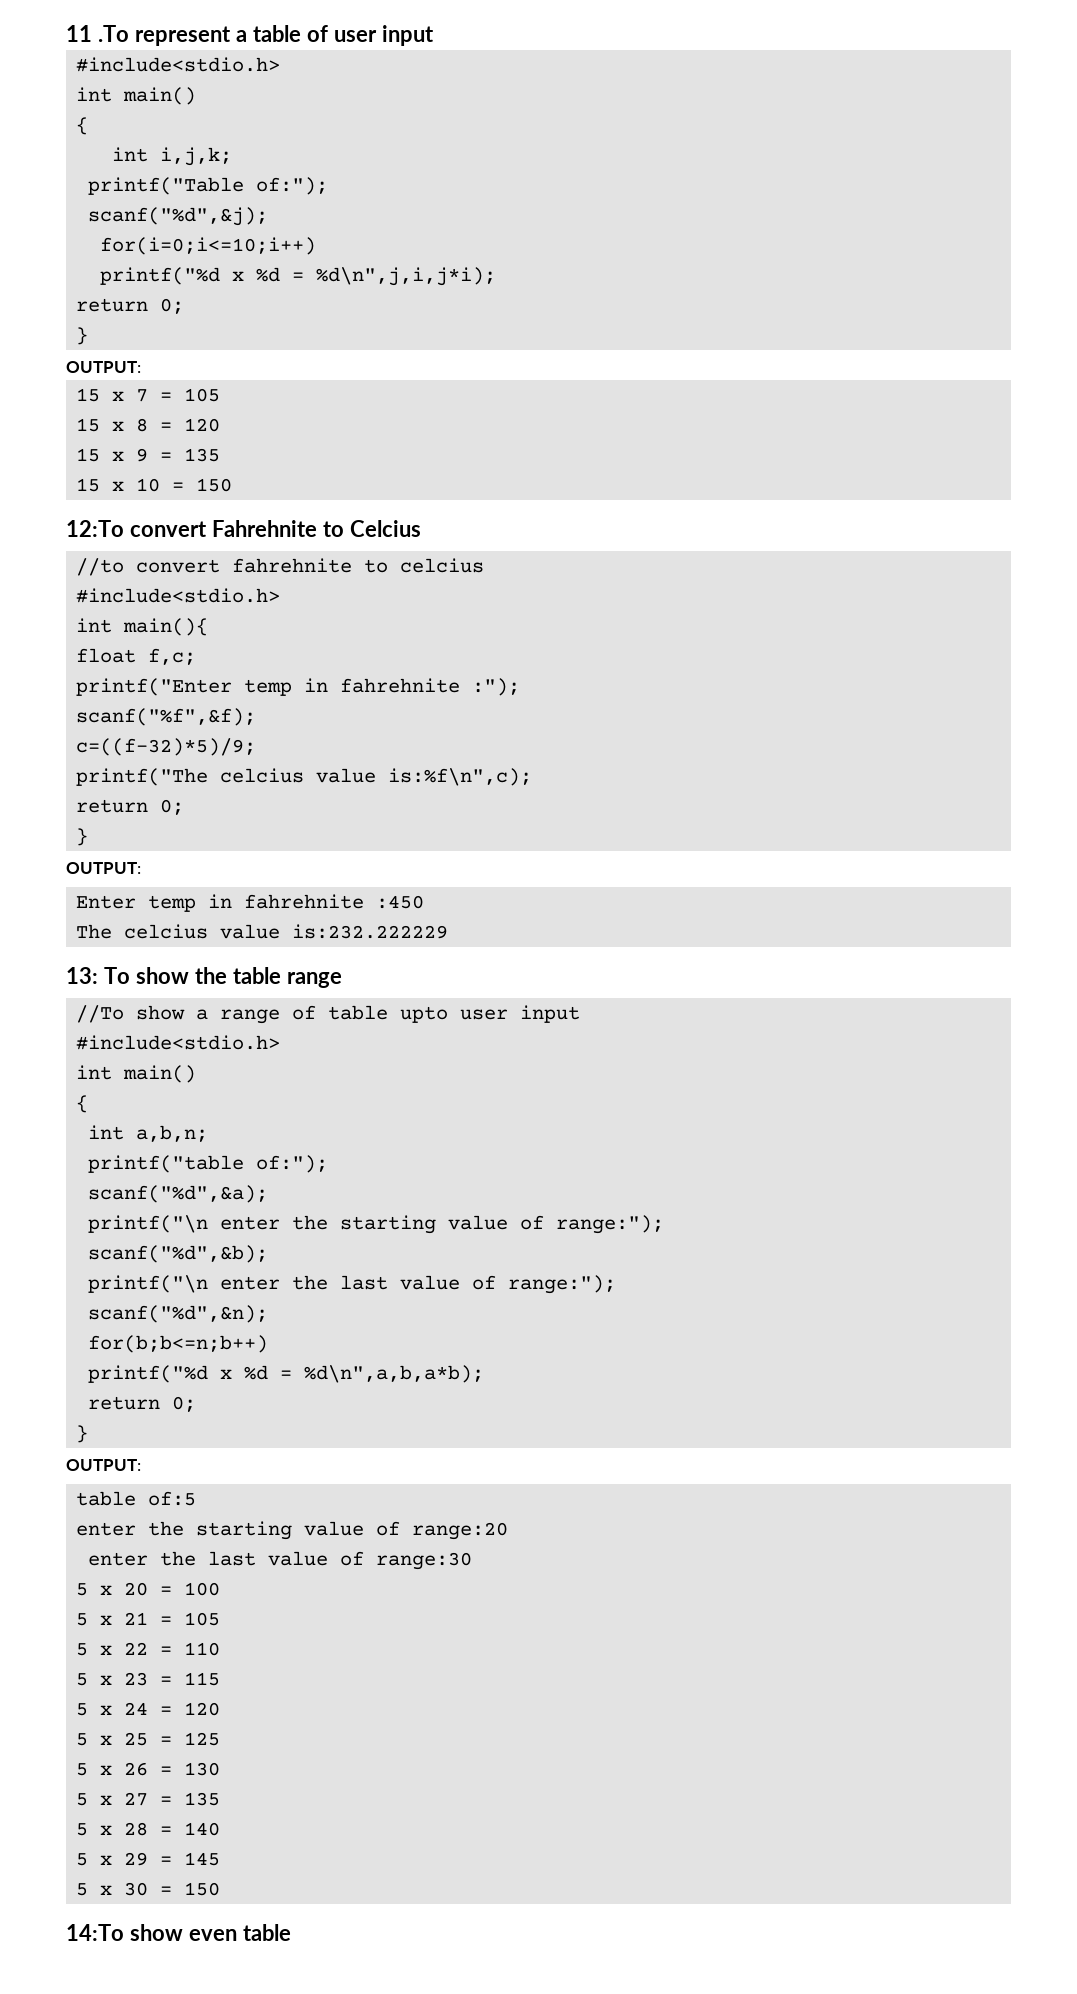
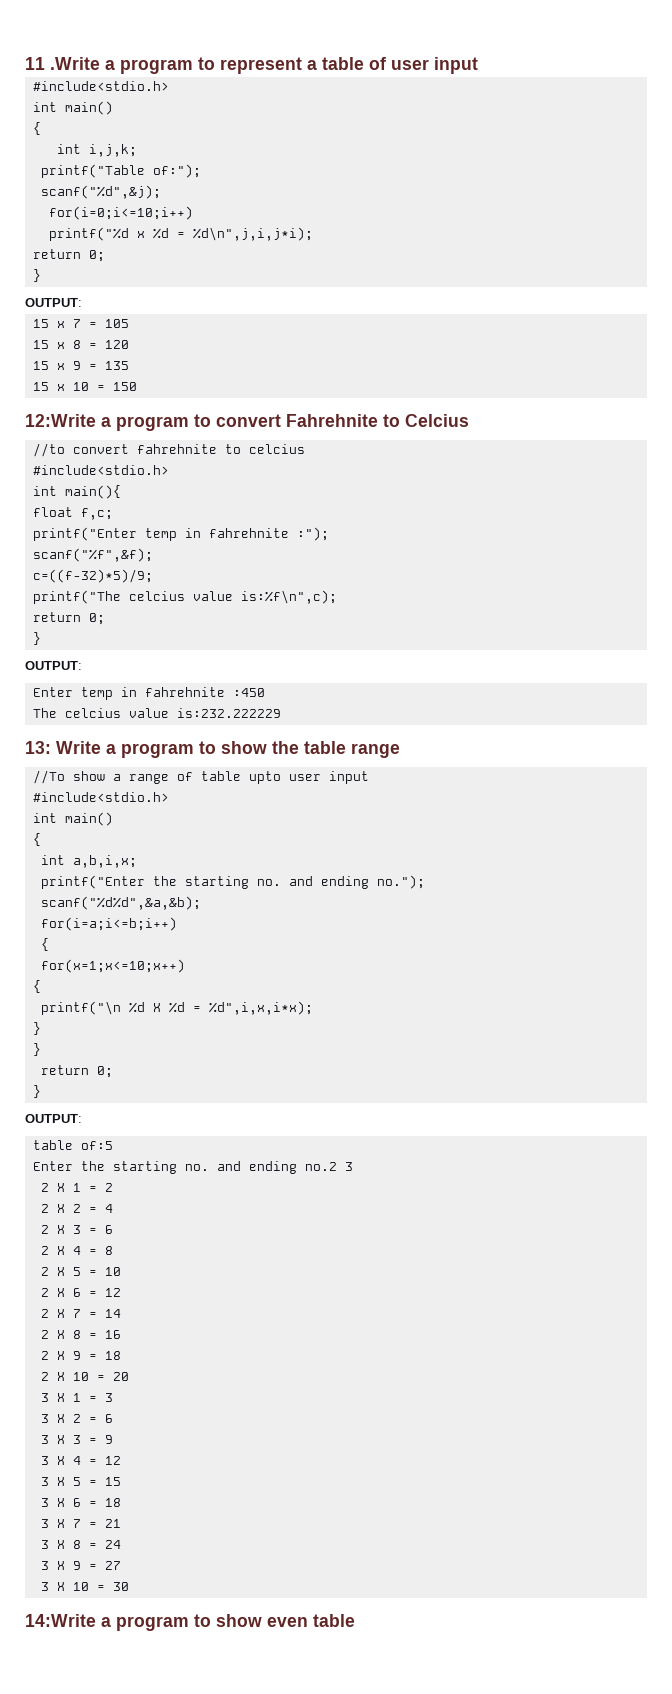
- 11 .To represent a table of user input
+ 11 .Write a program to represent a table of user input
- 12:To convert Fahrehnite to Celcius
+ 12:Write a program to convert Fahrehnite to Celcius
- 13: To show the table range
+ 13: Write a program to show the table range
- int a,b,n;
- printf("table of:");
- scanf("%d",&a);
- printf("\n enter the starting value of range:");
- scanf("%d",&b);
- printf("\n enter the last value of range:");
- scanf("%d",&n);
- for(b;b<=n;b++)
- printf("%d x %d = %d\n",a,b,a*b);
+ int a,b,i,x;
+ printf("Enter the starting no. and ending no.");
+ scanf("%d%d",&a,&b);
+ for(i=a;i<=b;i++)
+ {
+ for(x=1;x<=10;x++)
+ {
+ printf("\n %d X %d = %d",i,x,i*x);
+ }
+ }
- enter the starting value of range:20
- enter the last value of range:30
- 5 x 20 = 100
- 5 x 21 = 105
- 5 x 22 = 110
- 5 x 23 = 115
- 5 x 24 = 120
- 5 x 25 = 125
- 5 x 26 = 130
- 5 x 27 = 135
- 5 x 28 = 140
- 5 x 29 = 145
- 5 x 30 = 150
- 14:To show even table
+ Enter the starting no. and ending no.2 3
+ 2 X 1 = 2
+ 2 X 2 = 4
+ 2 X 3 = 6
+ 2 X 4 = 8
+ 2 X 5 = 10
+ 2 X 6 = 12
+ 2 X 7 = 14
+ 2 X 8 = 16
+ 2 X 9 = 18
+ 2 X 10 = 20
+ 3 X 1 = 3
+ 3 X 2 = 6
+ 3 X 3 = 9
+ 3 X 4 = 12
+ 3 X 5 = 15
+ 3 X 6 = 18
+ 3 X 7 = 21
+ 3 X 8 = 24
+ 3 X 9 = 27
+ 3 X 10 = 30
+ 14:Write a program to show even table

